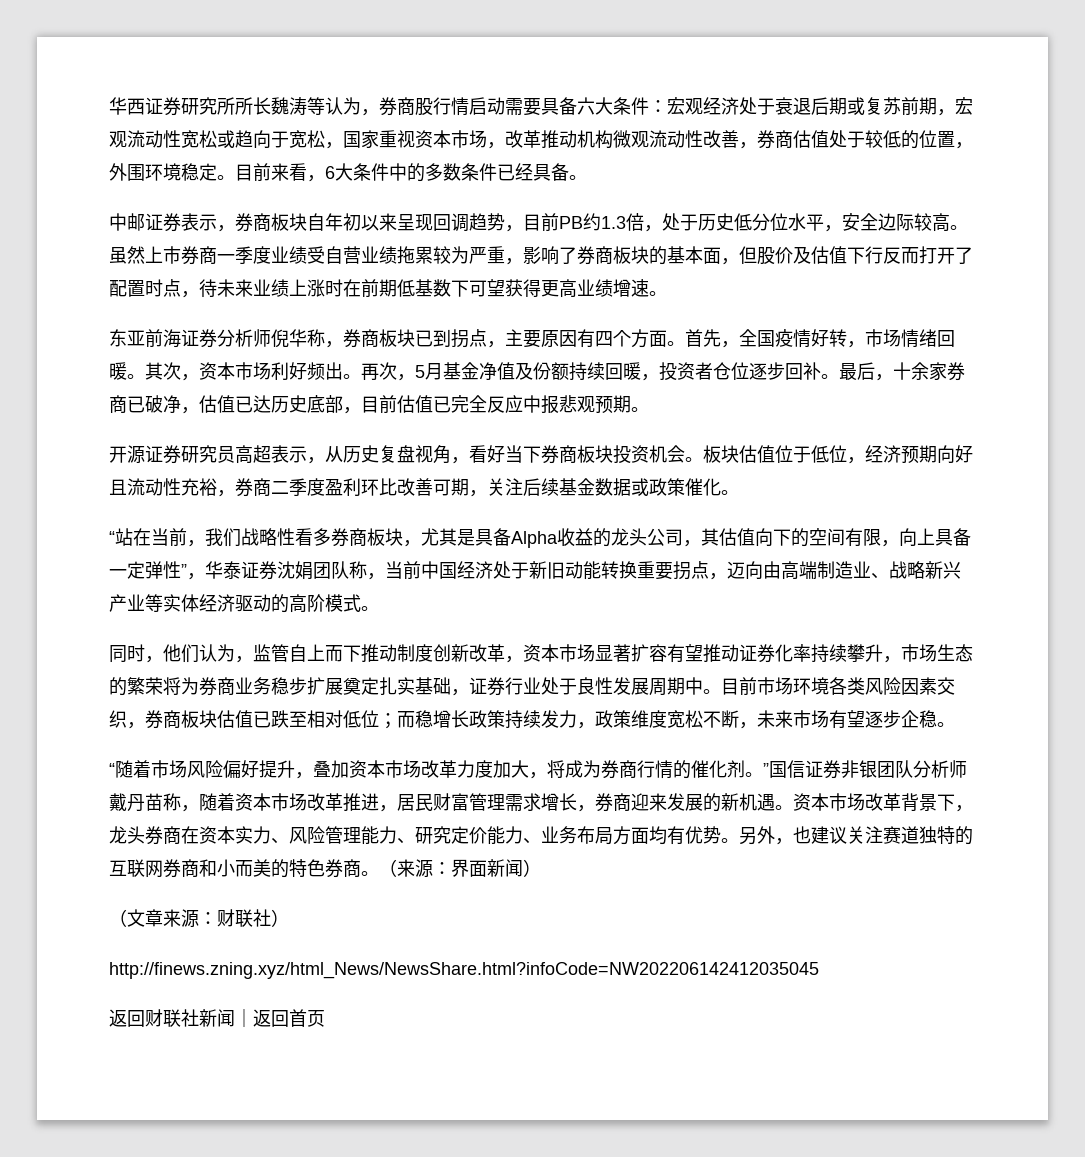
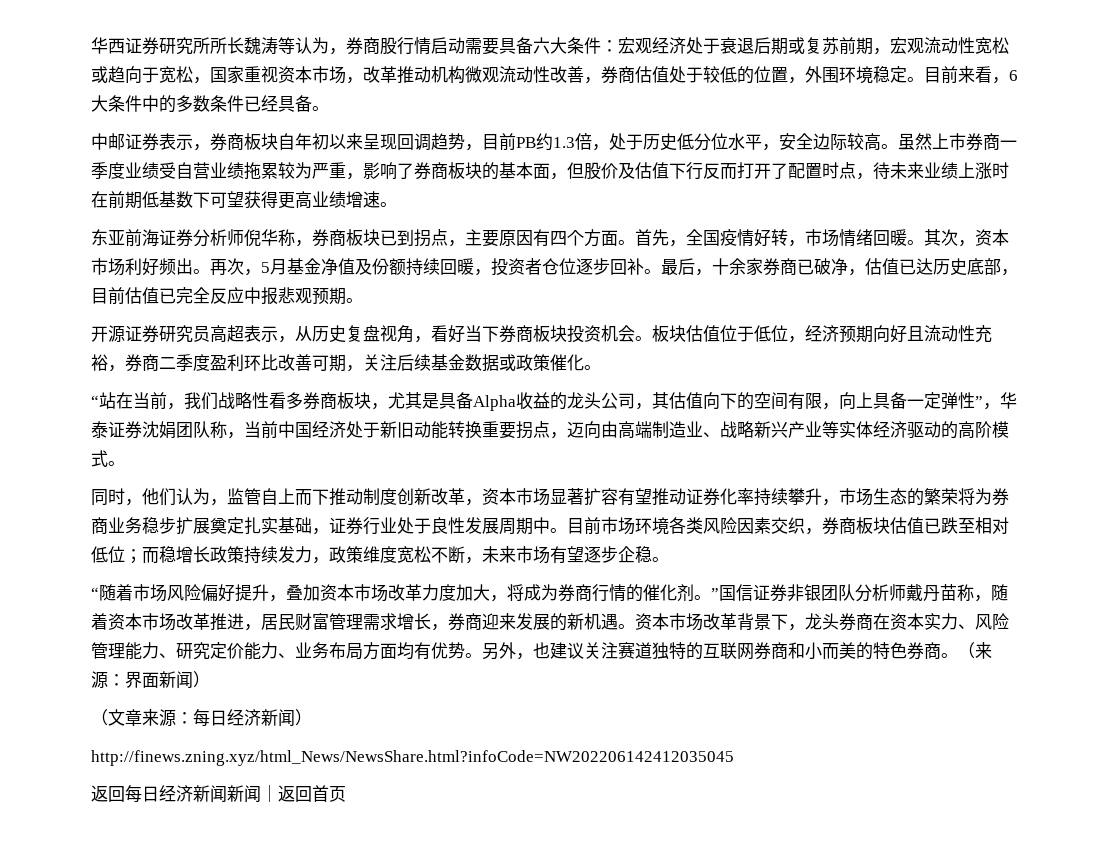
- （文章来源：财联社）
+ （文章来源：每日经济新闻）
- 返回财联社新闻｜返回首页
+ 返回每日经济新闻新闻｜返回首页

